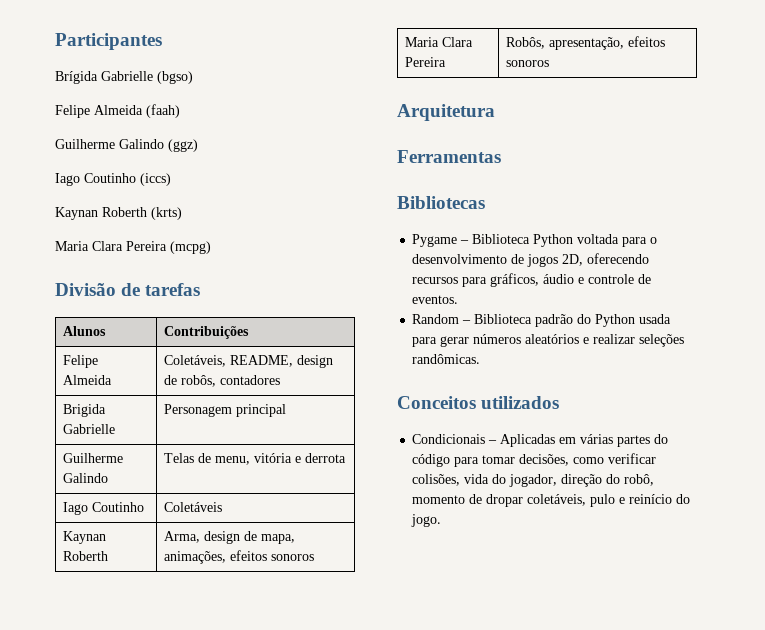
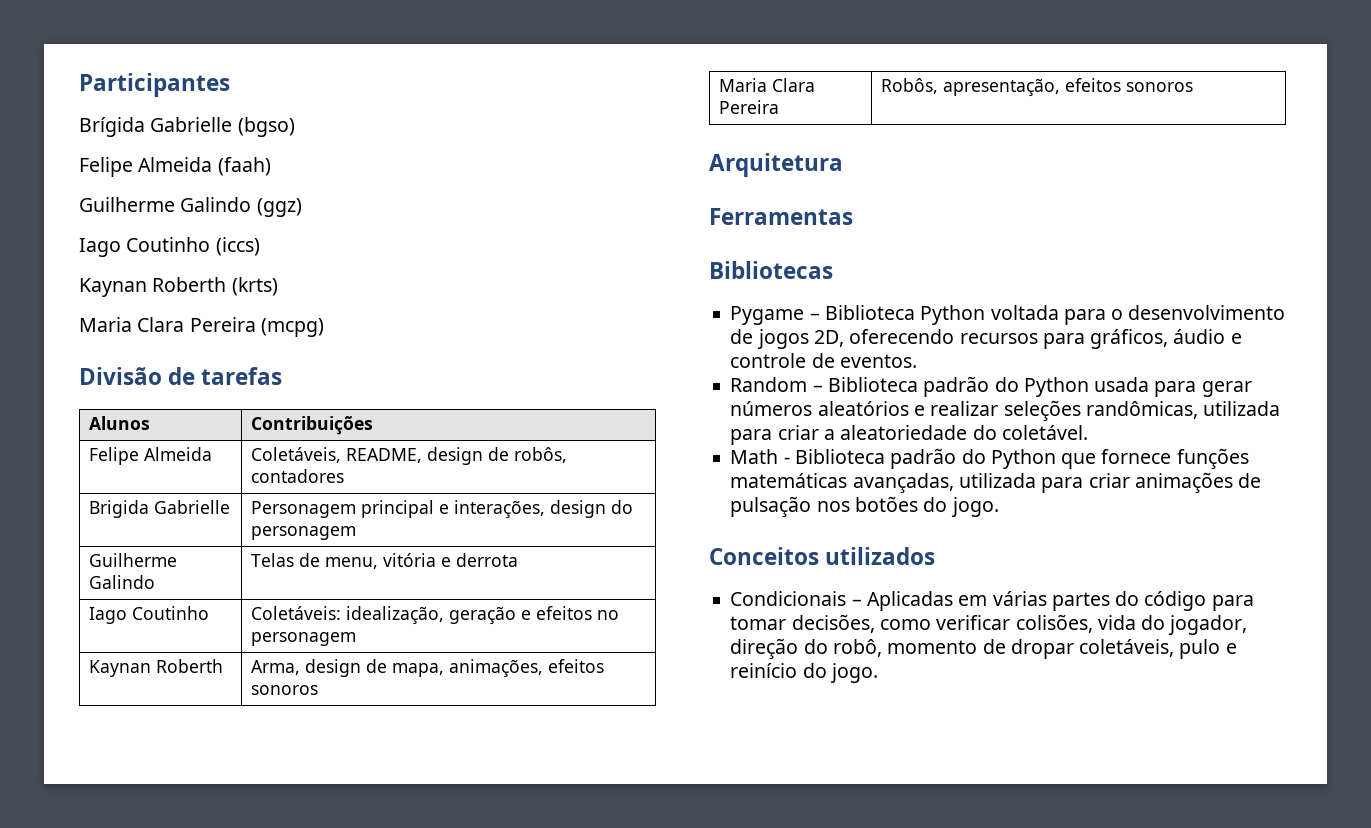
- Brigida Gabrielle | Personagem principal
+ Brigida Gabrielle | Personagem principal e interações, design do personagem
- Iago Coutinho | Coletáveis
+ Iago Coutinho | Coletáveis: idealização, geração e efeitos no personagem
- Random – Biblioteca padrão do Python usada para gerar números aleatórios e realizar seleções randômicas.
+ Random – Biblioteca padrão do Python usada para gerar números aleatórios e realizar seleções randômicas, utilizada para criar a aleatoriedade do coletável.
+ Math - Biblioteca padrão do Python que fornece funções matemáticas avançadas, utilizada para criar animações de pulsação nos botões do jogo.

